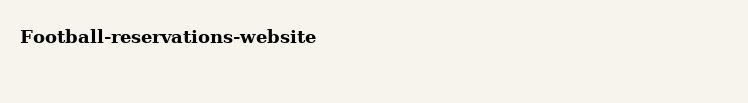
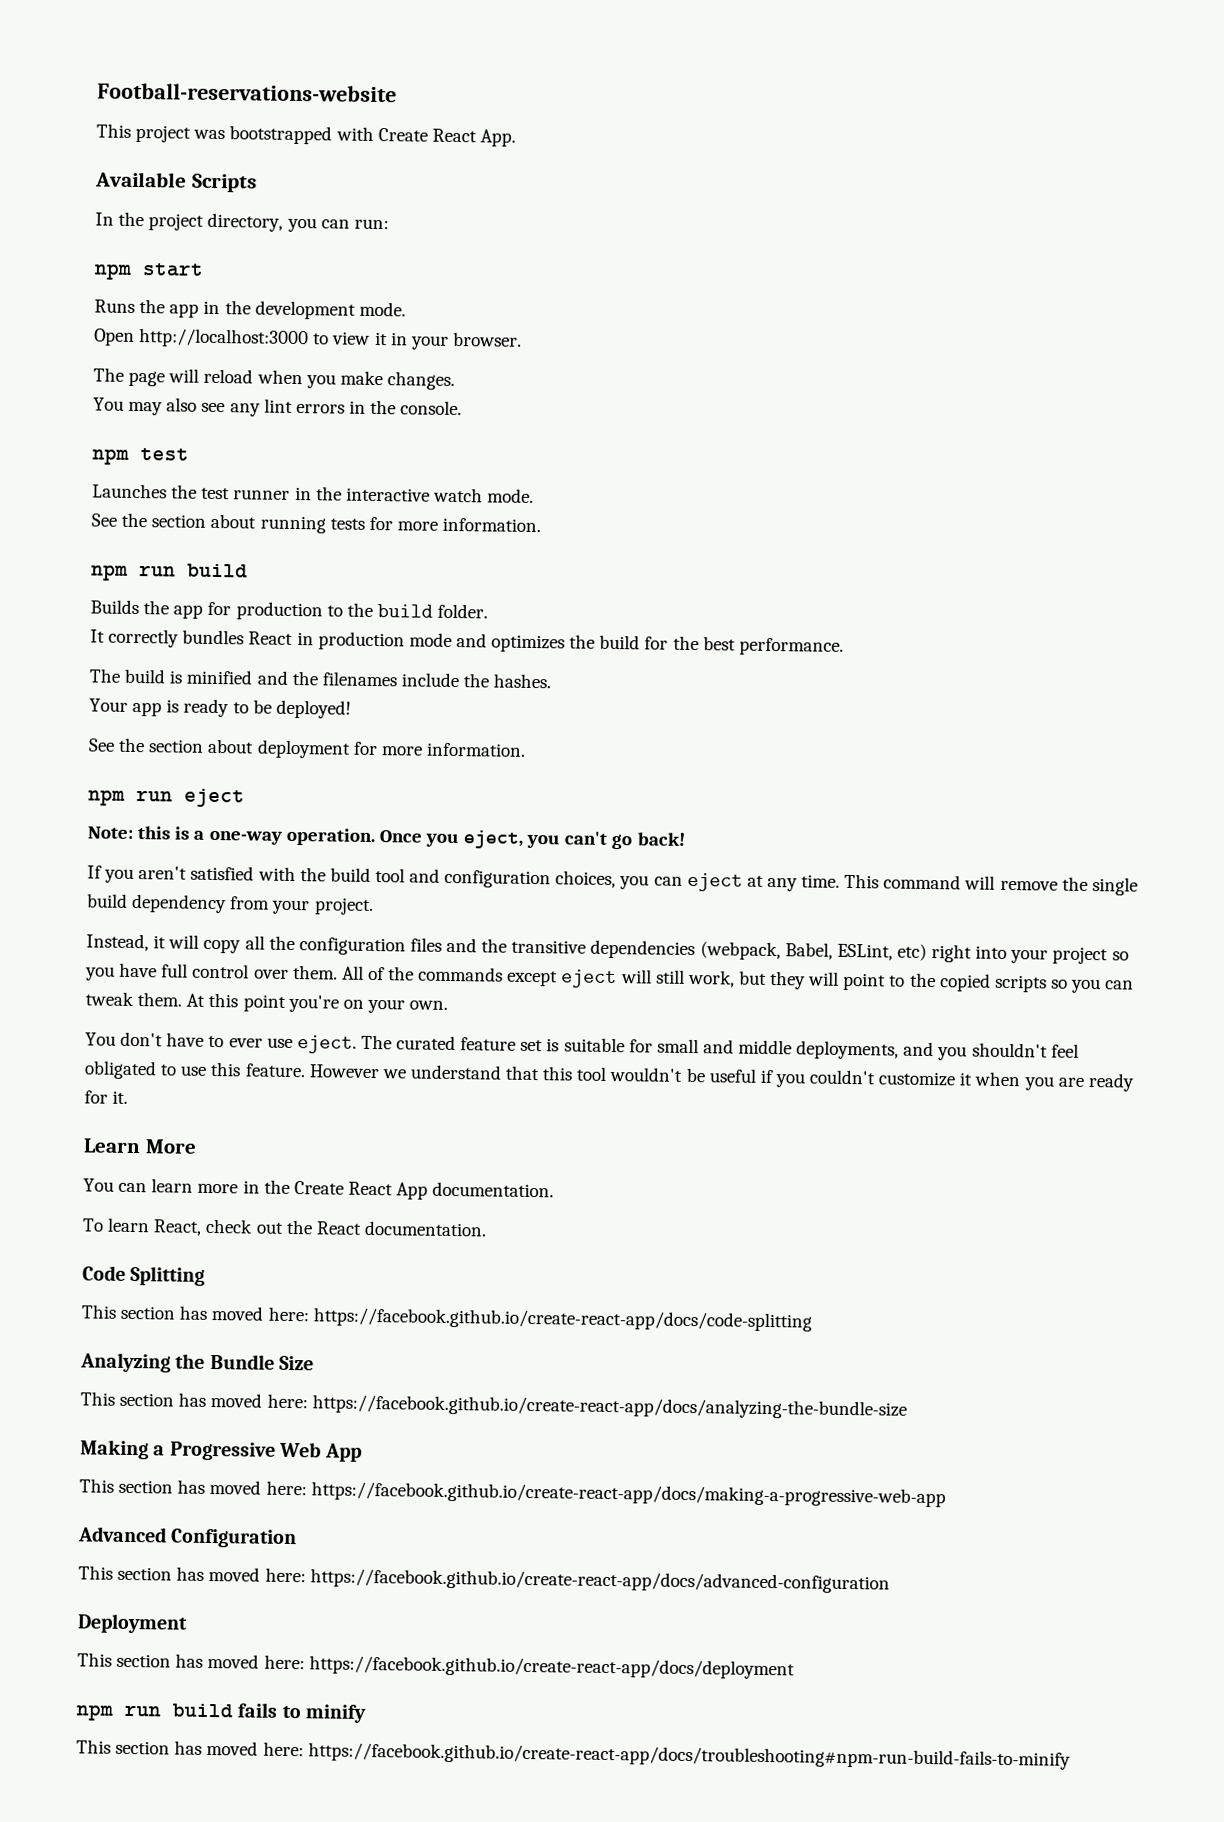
+ This project was bootstrapped with Create React App.
+ Available Scripts
+ In the project directory, you can run:
+ npm start
+ Runs the app in the development mode.
+ Open http://localhost:3000 to view it in your browser.
+ The page will reload when you make changes.
+ You may also see any lint errors in the console.
+ npm test
+ Launches the test runner in the interactive watch mode.
+ See the section about running tests for more information.
+ npm run build
+ Builds the app for production to the build folder.
+ It correctly bundles React in production mode and optimizes the build for the best performance.
+ The build is minified and the filenames include the hashes.
+ Your app is ready to be deployed!
+ See the section about deployment for more information.
+ npm run eject
+ Note: this is a one-way operation. Once you eject, you can't go back!
+ If you aren't satisfied with the build tool and configuration choices, you can eject at any time. This command will remove the single build dependency from your project.
+ Instead, it will copy all the configuration files and the transitive dependencies (webpack, Babel, ESLint, etc) right into your project so you have full control over them. All of the commands except eject will still work, but they will point to the copied scripts so you can tweak them. At this point you're on your own.
+ You don't have to ever use eject. The curated feature set is suitable for small and middle deployments, and you shouldn't feel obligated to use this feature. However we understand that this tool wouldn't be useful if you couldn't customize it when you are ready for it.
+ Learn More
+ You can learn more in the Create React App documentation.
+ To learn React, check out the React documentation.
+ Code Splitting
+ This section has moved here: https://facebook.github.io/create-react-app/docs/code-splitting
+ Analyzing the Bundle Size
+ This section has moved here: https://facebook.github.io/create-react-app/docs/analyzing-the-bundle-size
+ Making a Progressive Web App
+ This section has moved here: https://facebook.github.io/create-react-app/docs/making-a-progressive-web-app
+ Advanced Configuration
+ This section has moved here: https://facebook.github.io/create-react-app/docs/advanced-configuration
+ Deployment
+ This section has moved here: https://facebook.github.io/create-react-app/docs/deployment
+ npm run build fails to minify
+ This section has moved here: https://facebook.github.io/create-react-app/docs/troubleshooting#npm-run-build-fails-to-minify

